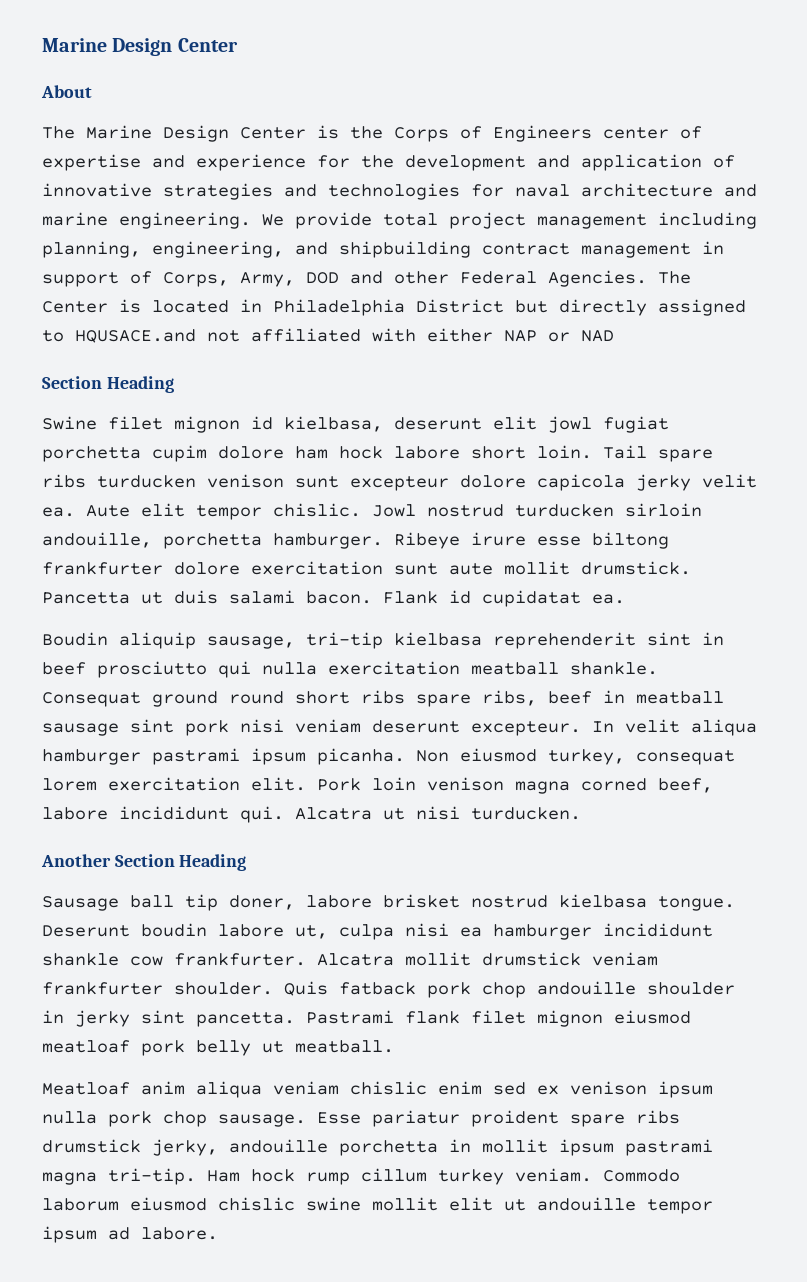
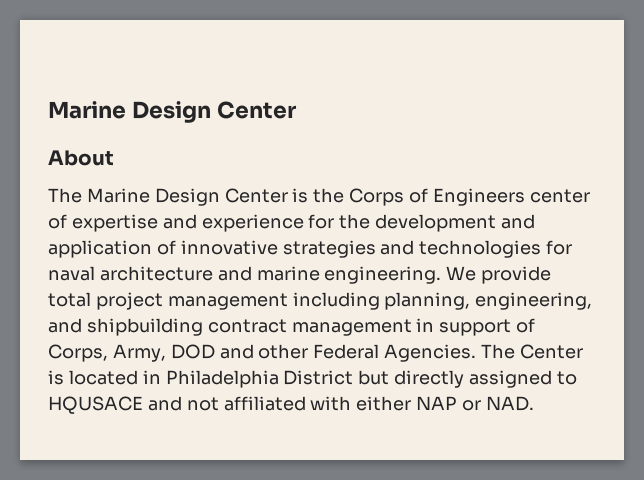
- The Center is located in Philadelphia District but directly assigned to HQUSACE.and not affiliated with either NAP or NAD
- Section Heading
- Swine filet mignon id kielbasa, deserunt elit jowl fugiat porchetta cupim dolore ham hock labore short loin. Tail spare ribs turducken venison sunt excepteur dolore capicola jerky velit ea. Aute elit tempor chislic. Jowl nostrud turducken sirloin andouille, porchetta hamburger. Ribeye irure esse biltong frankfurter dolore exercitation sunt aute mollit drumstick. Pancetta ut duis salami bacon. Flank id cupidatat ea.
- Boudin aliquip sausage, tri-tip kielbasa reprehenderit sint in beef prosciutto qui nulla exercitation meatball shankle. Consequat ground round short ribs spare ribs, beef in meatball sausage sint pork nisi veniam deserunt excepteur. In velit aliqua hamburger pastrami ipsum picanha. Non eiusmod turkey, consequat lorem exercitation elit. Pork loin venison magna corned beef, labore incididunt qui. Alcatra ut nisi turducken.
- Another Section Heading
- Sausage ball tip doner, labore brisket nostrud kielbasa tongue. Deserunt boudin labore ut, culpa nisi ea hamburger incididunt shankle cow frankfurter. Alcatra mollit drumstick veniam frankfurter shoulder. Quis fatback pork chop andouille shoulder in jerky sint pancetta. Pastrami flank filet mignon eiusmod meatloaf pork belly ut meatball.
- Meatloaf anim aliqua veniam chislic enim sed ex venison ipsum nulla pork chop sausage. Esse pariatur proident spare ribs drumstick jerky, andouille porchetta in mollit ipsum pastrami magna tri-tip. Ham hock rump cillum turkey veniam. Commodo laborum eiusmod chislic swine mollit elit ut andouille tempor ipsum ad labore.
+ The Center is located in Philadelphia District but directly assigned to HQUSACE and not affiliated with either NAP or NAD.

